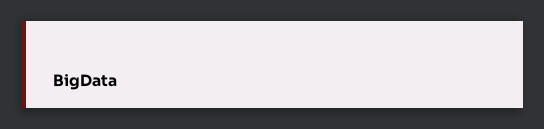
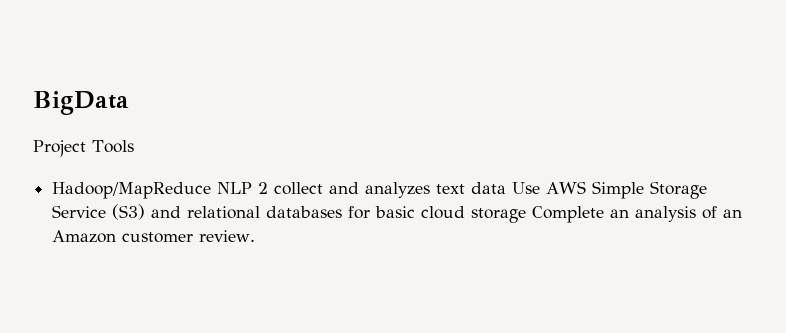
+ Project Tools
+ Hadoop/MapReduce NLP 2 collect and analyzes text data Use AWS Simple Storage Service (S3) and relational databases for basic cloud storage Complete an analysis of an Amazon customer review.

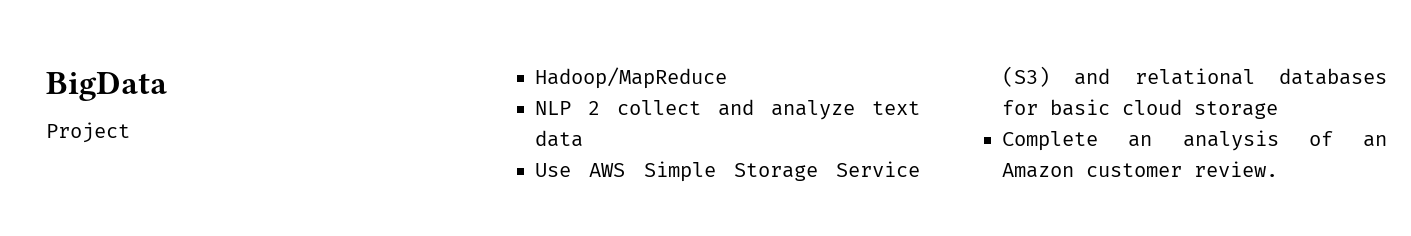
- Project Tools
+ Project
- Hadoop/MapReduce NLP 2 collect and analyzes text data Use AWS Simple Storage Service (S3) and relational databases for basic cloud storage Complete an analysis of an Amazon customer review.
+ Hadoop/MapReduce
+ NLP 2 collect and analyze text data
+ Use AWS Simple Storage Service (S3) and relational databases for basic cloud storage
+ Complete an analysis of an Amazon customer review.

